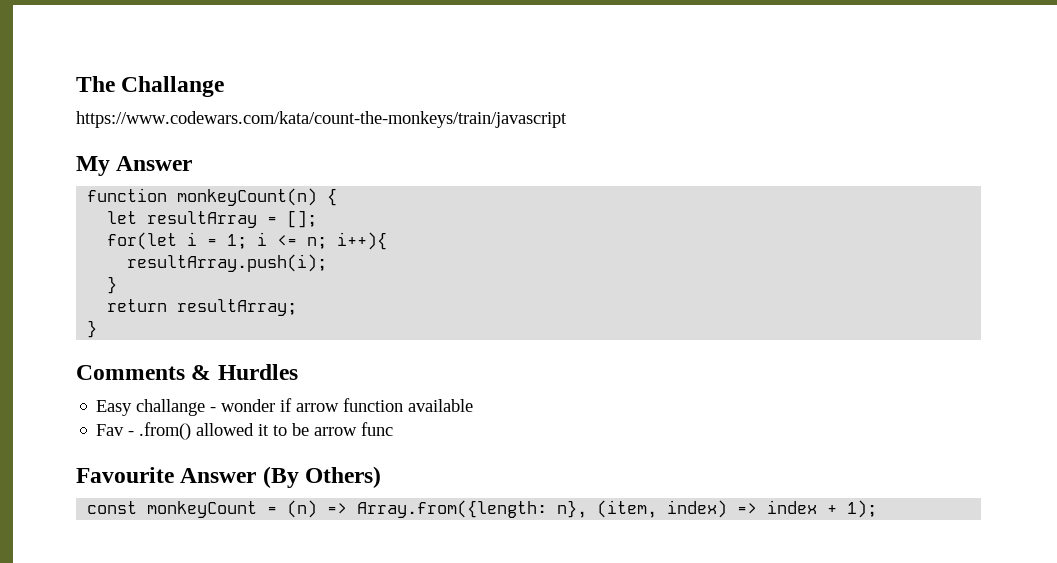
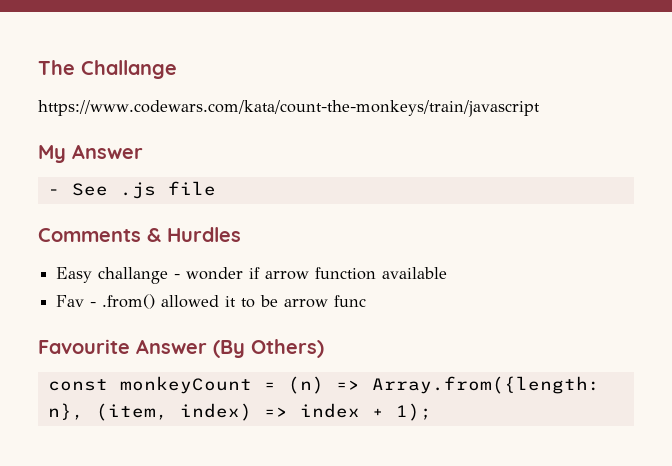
- function monkeyCount(n) {
- let resultArray = [];
- for(let i = 1; i <= n; i++){
- resultArray.push(i);
- }
- return resultArray;
- }
+ - See .js file

